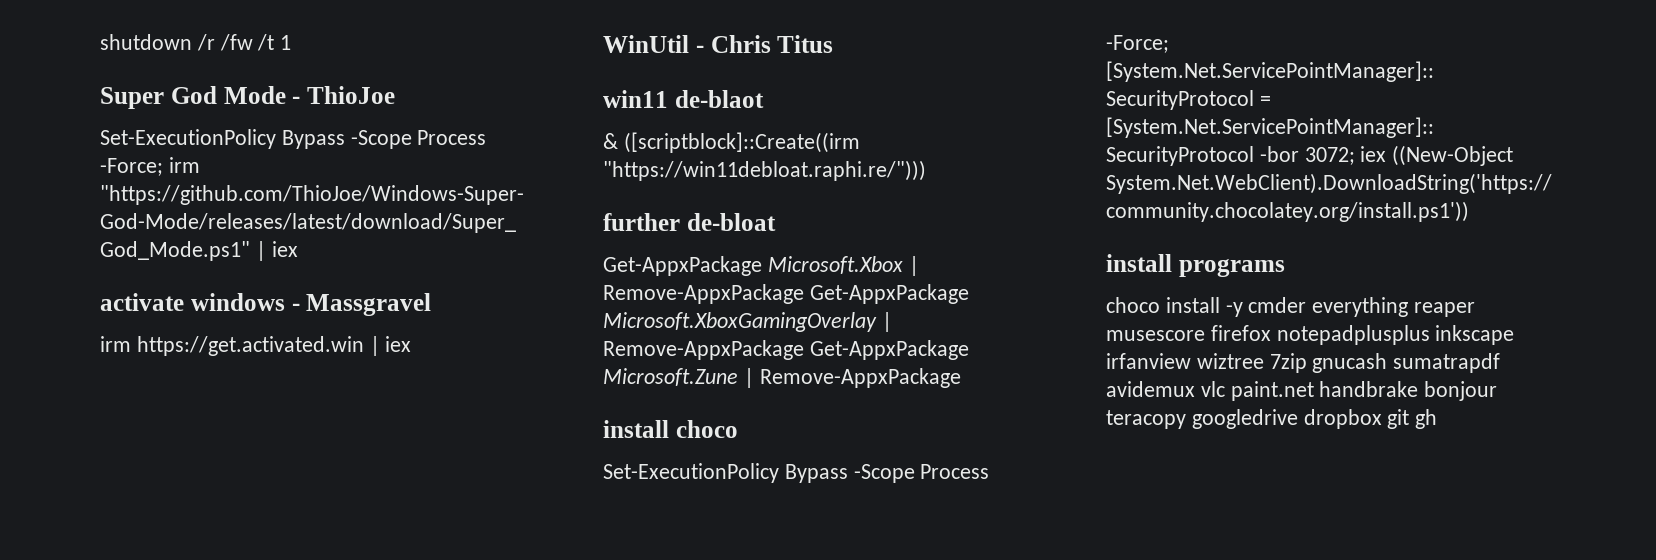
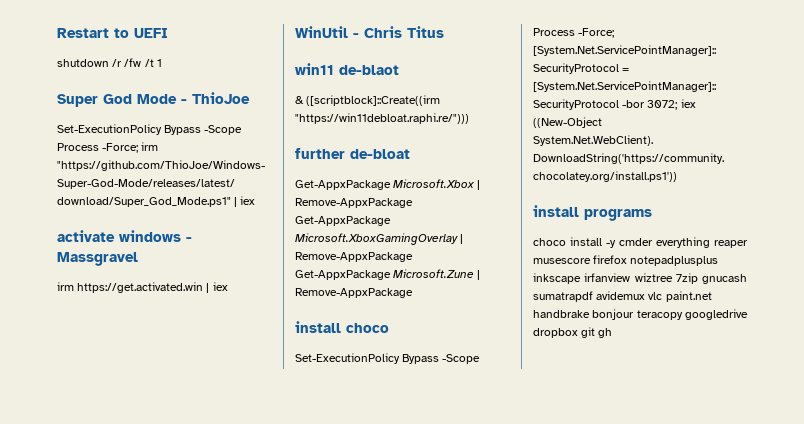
+ Restart to UEFI

